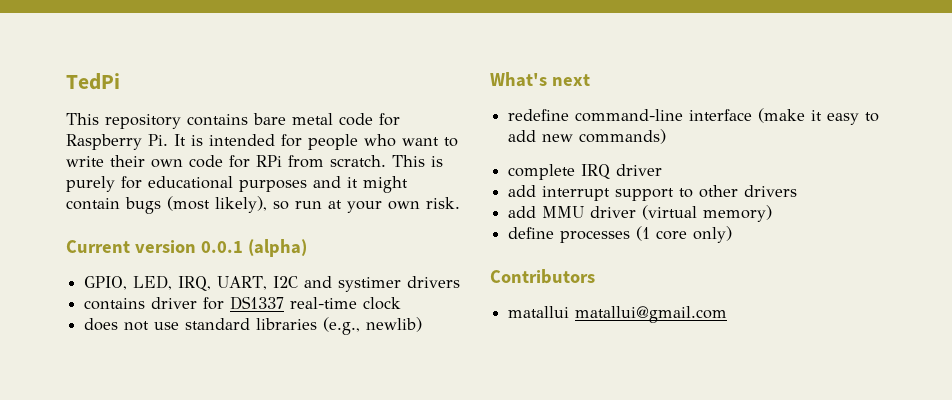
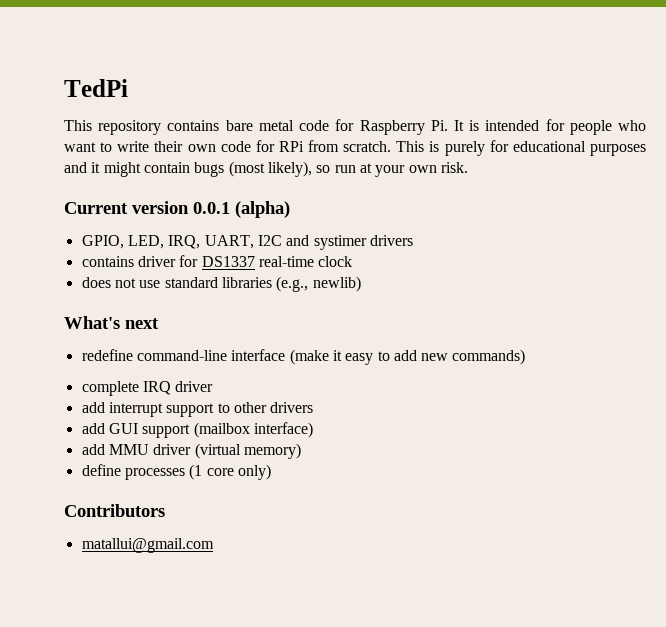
+ add GUI support (mailbox interface)
- matallui matallui@gmail.com
+ matallui@gmail.com

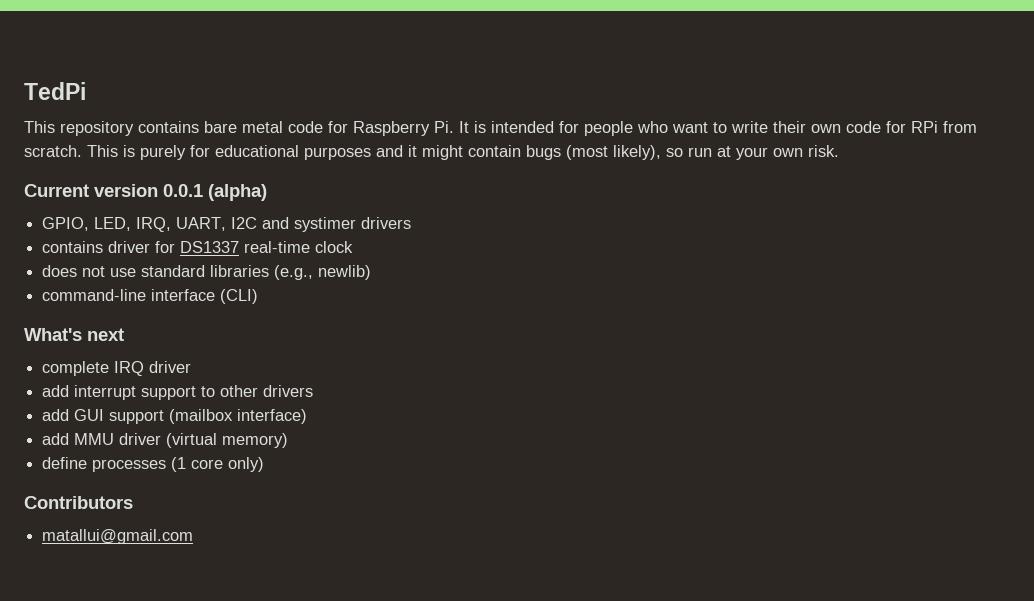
+ command-line interface (CLI)
- redefine command-line interface (make it easy to add new commands)

